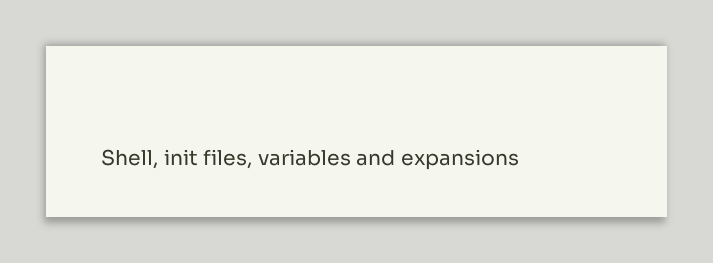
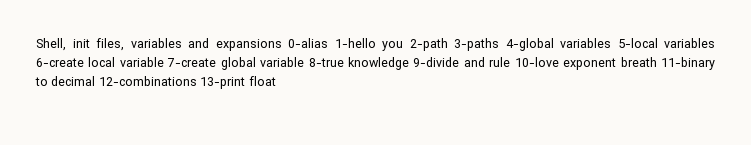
- Shell, init files, variables and expansions
+ Shell, init files, variables and expansions 0-alias 1-hello you 2-path 3-paths 4-global variables 5-local variables 6-create local variable 7-create global variable 8-true knowledge 9-divide and rule 10-love exponent breath 11-binary to decimal 12-combinations 13-print float

